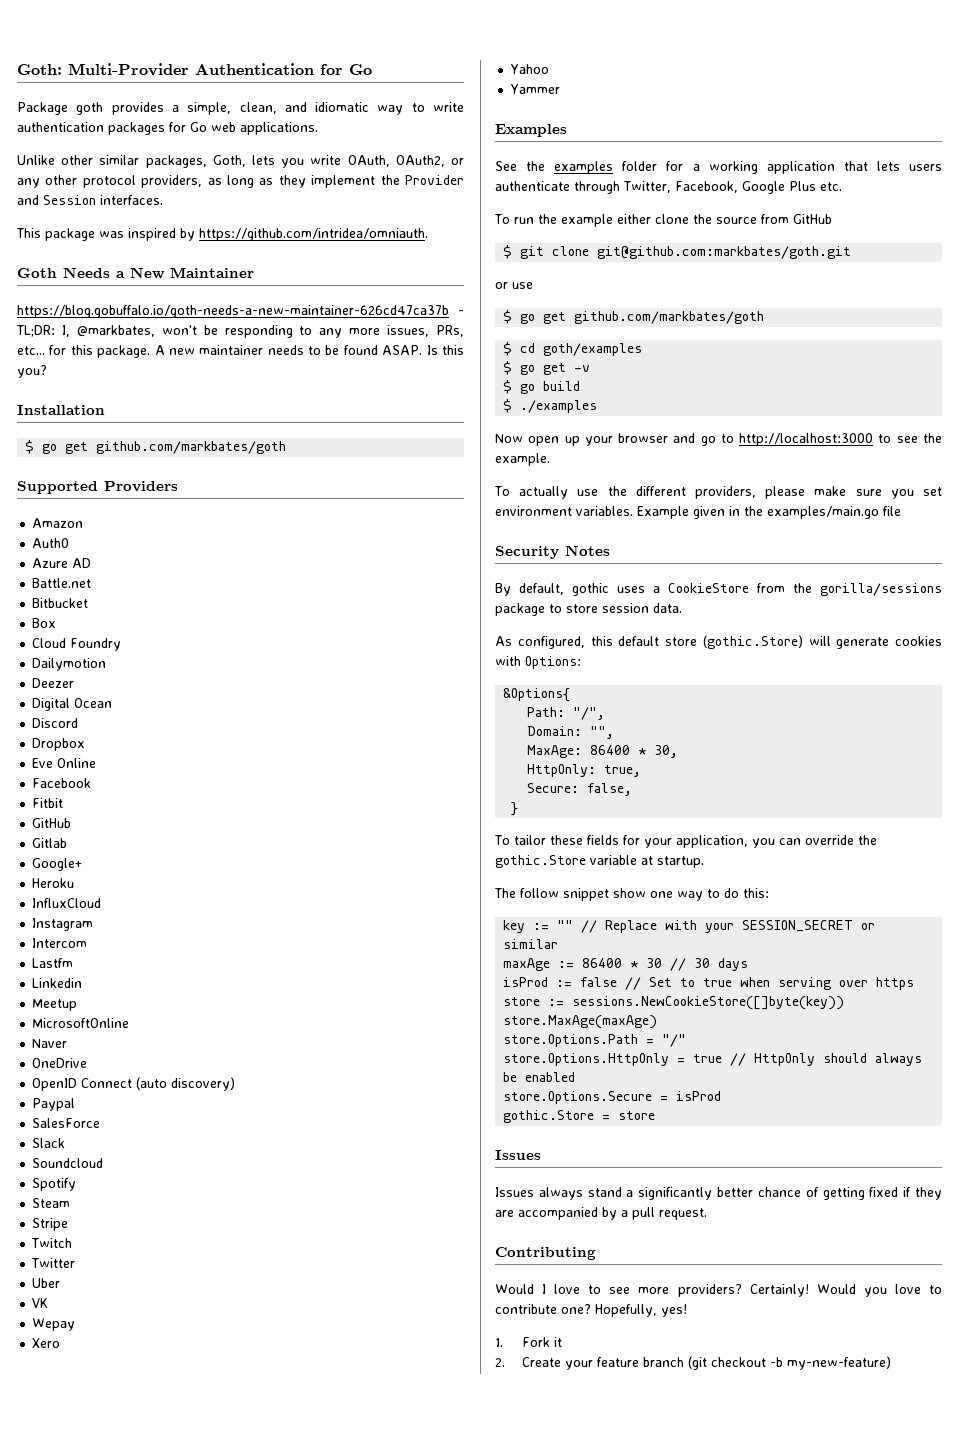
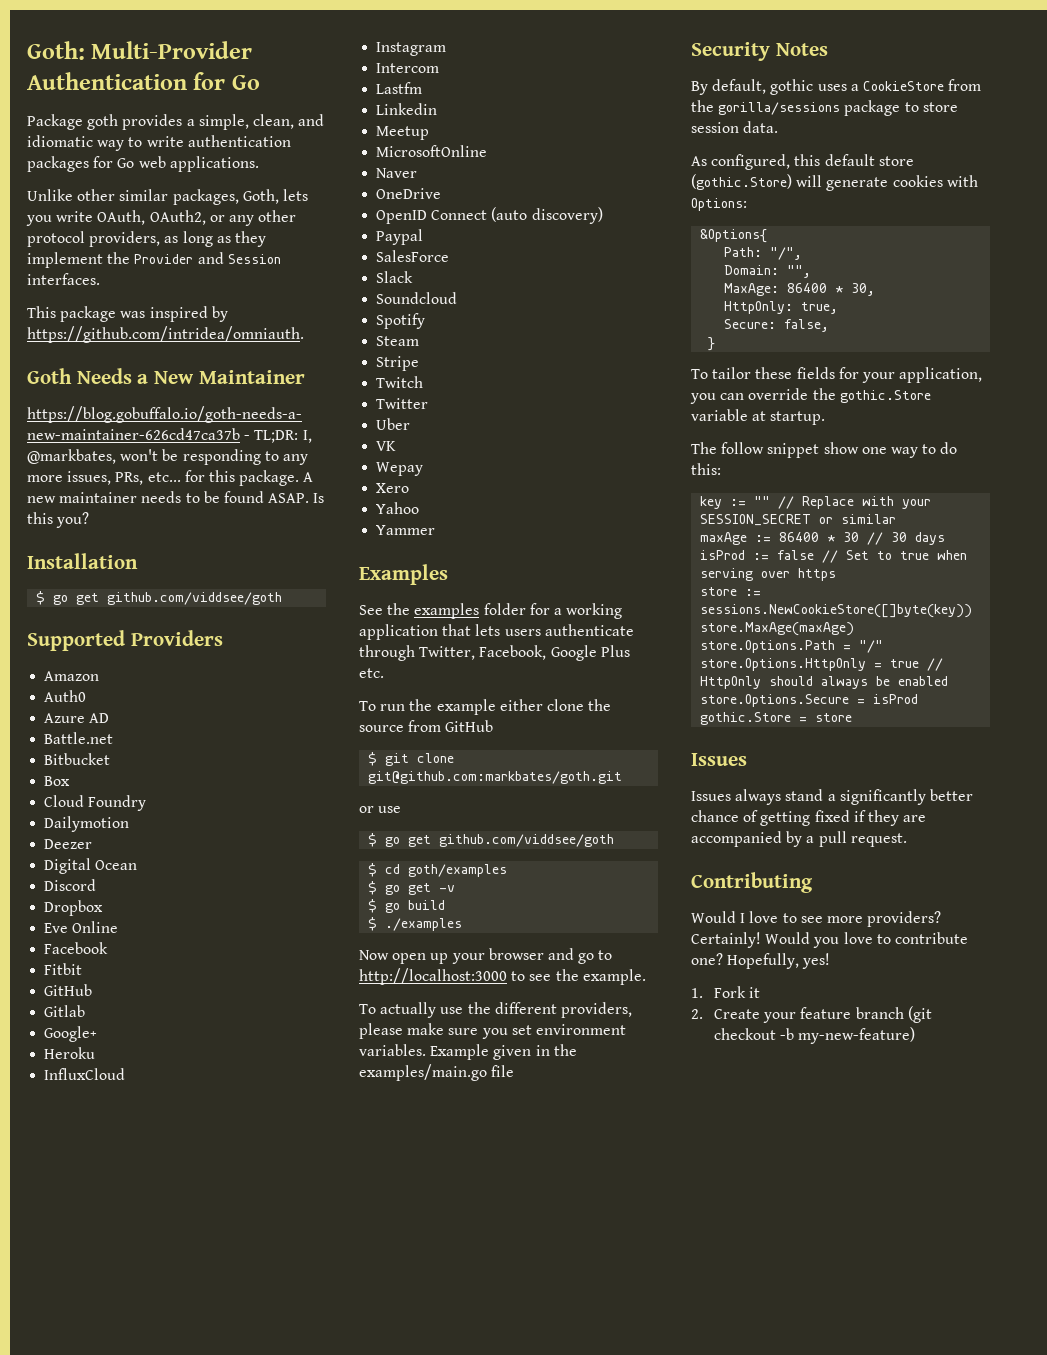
  Installation
- $ go get github.com/markbates/goth
+ $ go get github.com/viddsee/goth
  or use
- $ go get github.com/markbates/goth
+ $ go get github.com/viddsee/goth

